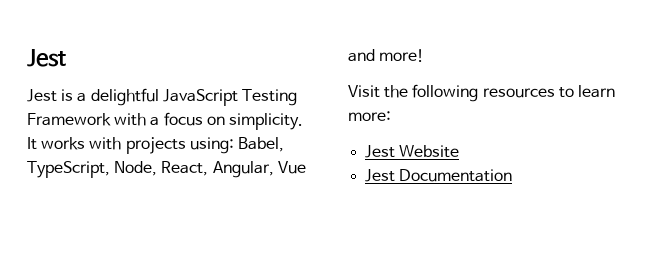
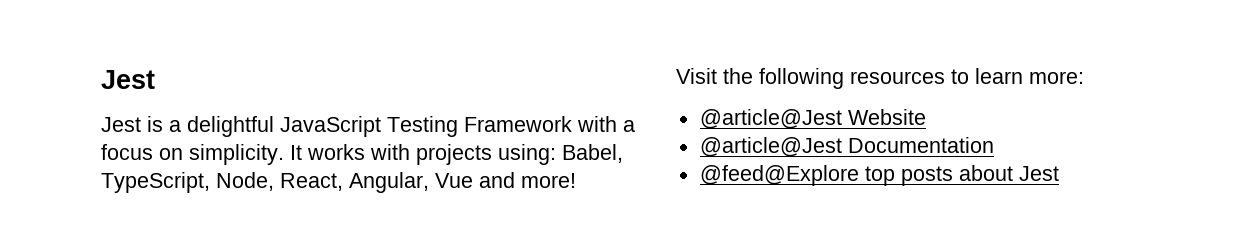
- Jest Website
+ @article@Jest Website
- Jest Documentation
+ @article@Jest Documentation
+ @feed@Explore top posts about Jest

